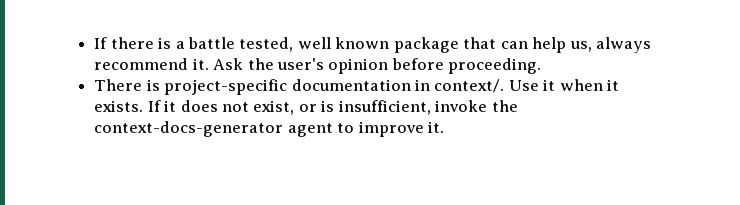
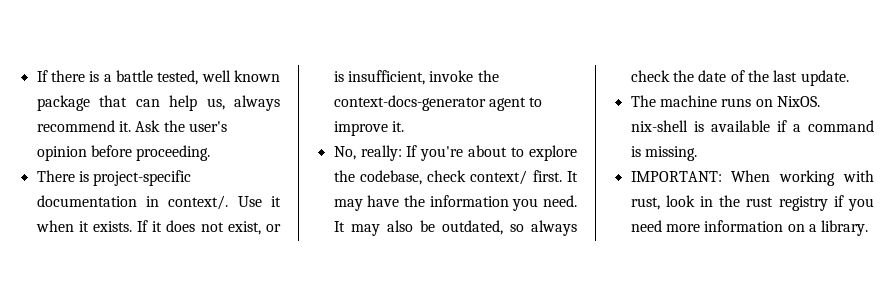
+ No, really: If you're about to explore the codebase, check context/ first. It may have the information you need. It may also be outdated, so always check the date of the last update.
+ The machine runs on NixOS. nix-shell is available if a command is missing.
+ IMPORTANT: When working with rust, look in the rust registry if you need more information on a library.

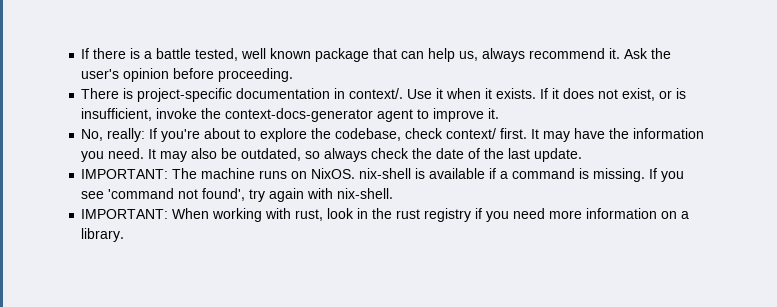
- The machine runs on NixOS. nix-shell is available if a command is missing.
+ IMPORTANT: The machine runs on NixOS. nix-shell is available if a command is missing. If you see 'command not found', try again with nix-shell.

